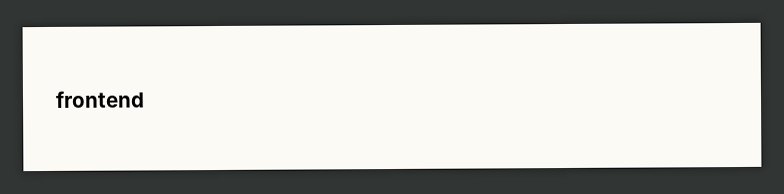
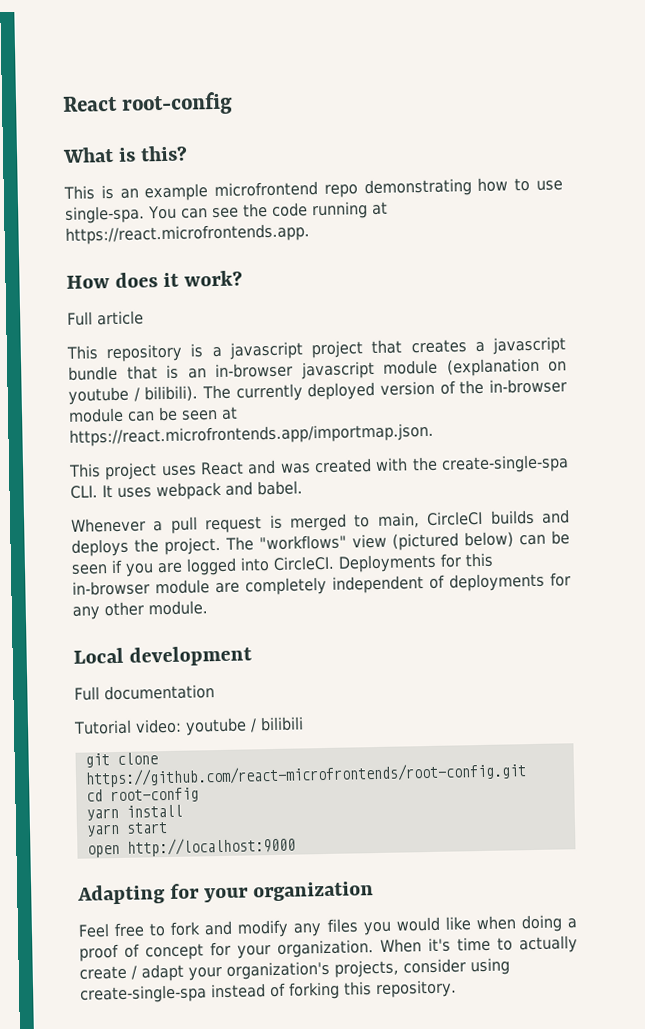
- frontend
+ React root-config
+ What is this?
+ This is an example microfrontend repo demonstrating how to use single-spa. You can see the code running at https://react.microfrontends.app.
+ How does it work?
+ Full article
+ This repository is a javascript project that creates a javascript bundle that is an in-browser javascript module (explanation on youtube / bilibili). The currently deployed version of the in-browser module can be seen at https://react.microfrontends.app/importmap.json.
+ This project uses React and was created with the create-single-spa CLI. It uses webpack and babel.
+ Whenever a pull request is merged to main, CircleCI builds and deploys the project. The "workflows" view (pictured below) can be seen if you are logged into CircleCI. Deployments for this in-browser module are completely independent of deployments for any other module.
+ Local development
+ Full documentation
+ Tutorial video: youtube / bilibili
+ git clone https://github.com/react-microfrontends/root-config.git
+ cd root-config
+ yarn install
+ yarn start
+ open http://localhost:9000
+ Adapting for your organization
+ Feel free to fork and modify any files you would like when doing a proof of concept for your organization. When it's time to actually create / adapt your organization's projects, consider using create-single-spa instead of forking this repository.

